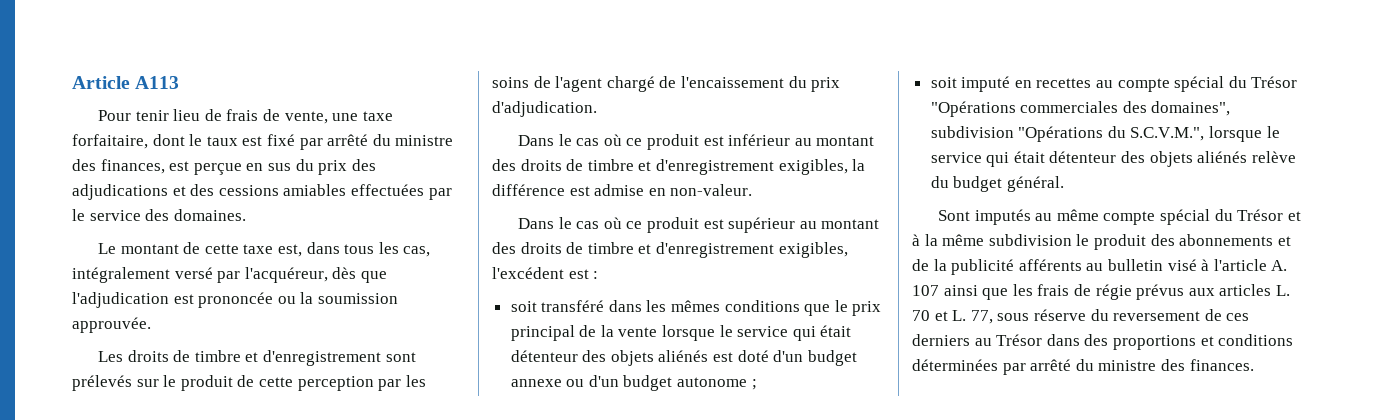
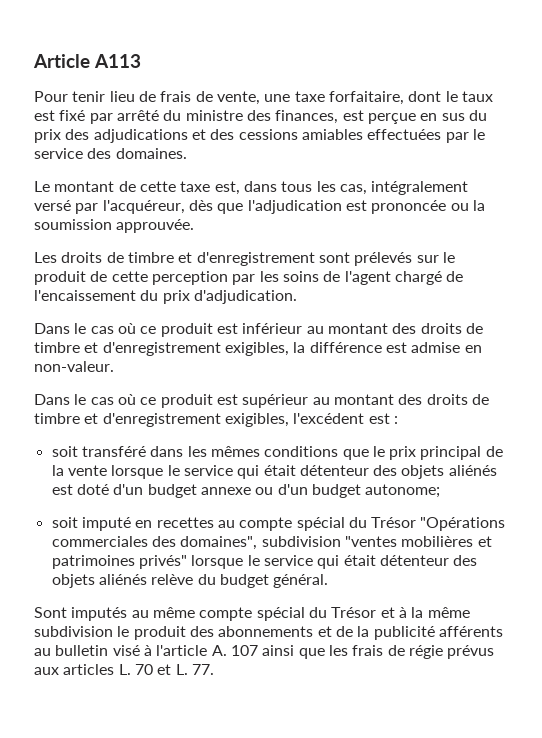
- soit transféré dans les mêmes conditions que le prix principal de la vente lorsque le service qui était détenteur des objets aliénés est doté d'un budget annexe ou d'un budget autonome ;
+ soit transféré dans les mêmes conditions que le prix principal de la vente lorsque le service qui était détenteur des objets aliénés est doté d'un budget annexe ou d'un budget autonome;
- soit imputé en recettes au compte spécial du Trésor "Opérations commerciales des domaines", subdivision "Opérations du S.C.V.M.", lorsque le service qui était détenteur des objets aliénés relève du budget général.
+ soit imputé en recettes au compte spécial du Trésor "Opérations commerciales des domaines", subdivision "ventes mobilières et patrimoines privés" lorsque le service qui était détenteur des objets aliénés relève du budget général.
- Sont imputés au même compte spécial du Trésor et à la même subdivision le produit des abonnements et de la publicité afférents au bulletin visé à l'article A. 107 ainsi que les frais de régie prévus aux articles L. 70 et L. 77, sous réserve du reversement de ces derniers au Trésor dans des proportions et conditions déterminées par arrêté du ministre des finances.
+ Sont imputés au même compte spécial du Trésor et à la même subdivision le produit des abonnements et de la publicité afférents au bulletin visé à l'article A. 107 ainsi que les frais de régie prévus aux articles L. 70 et L. 77.

